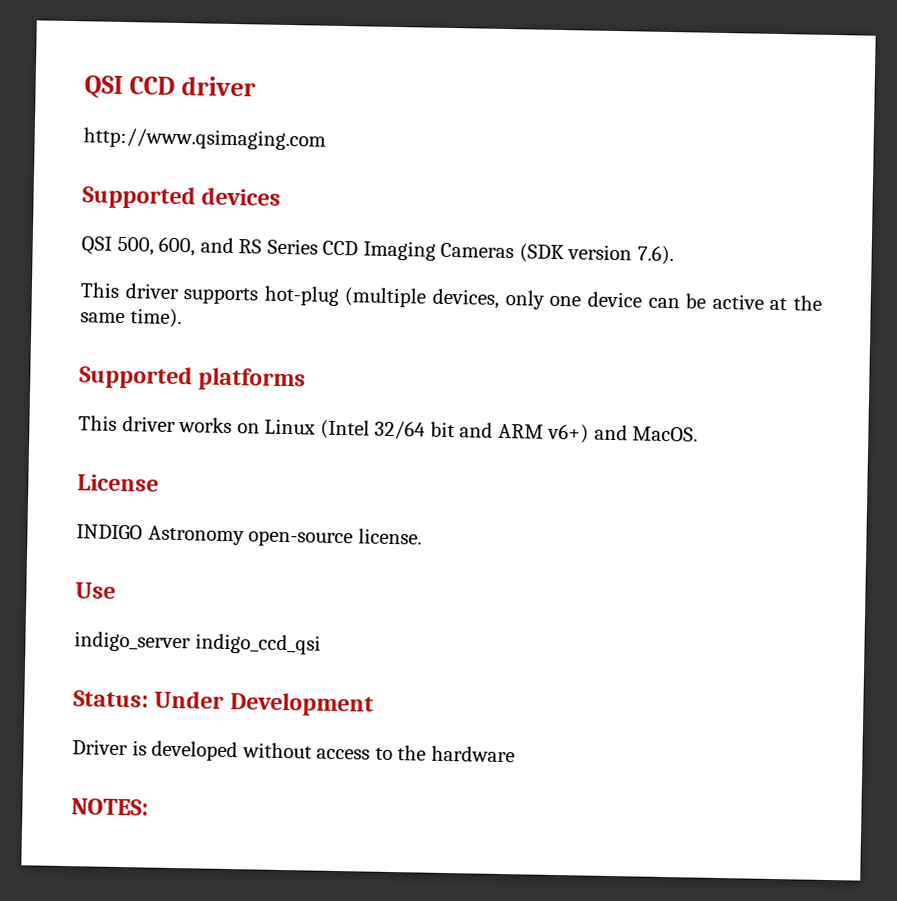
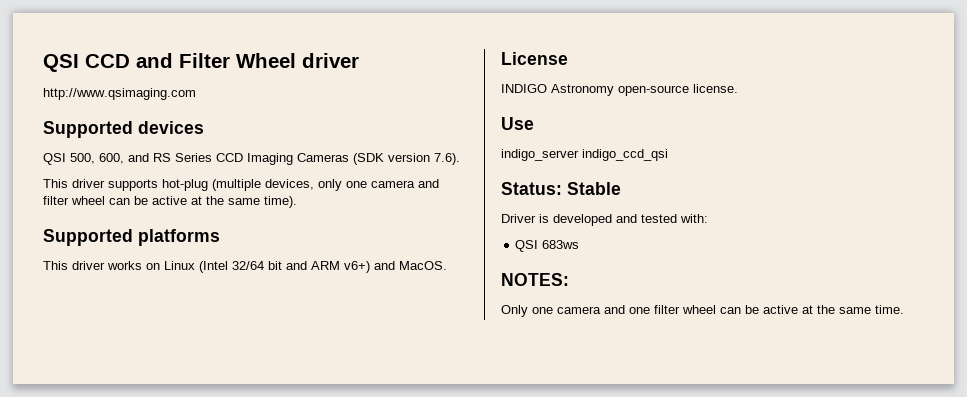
- QSI CCD driver
+ QSI CCD and Filter Wheel driver
- This driver supports hot-plug (multiple devices, only one device can be active at the same time).
+ This driver supports hot-plug (multiple devices, only one camera and filter wheel can be active at the same time).
- Status: Under Development
+ Status: Stable
- Driver is developed without access to the hardware
+ Driver is developed and tested with:
+ QSI 683ws
  NOTES:
+ Only one camera and one filter wheel can be active at the same time.

